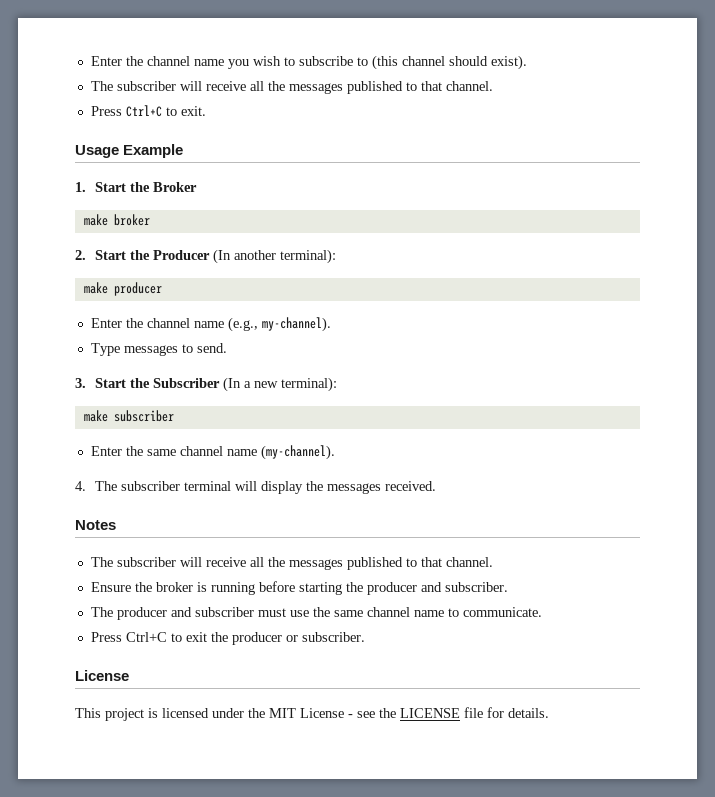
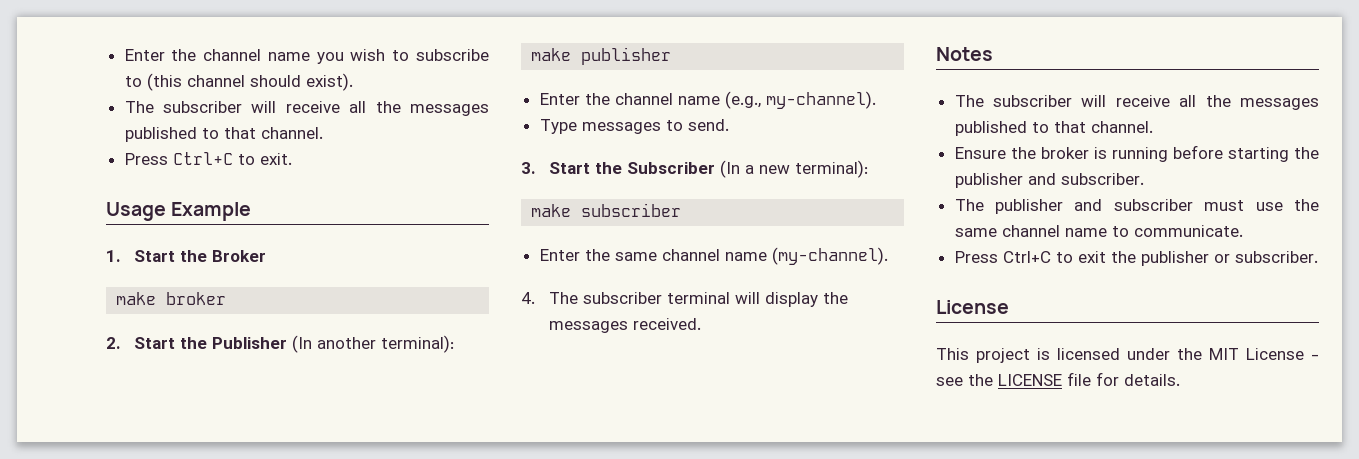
- 2. Start the Producer (In another terminal):
+ 2. Start the Publisher (In another terminal):
- make producer
+ make publisher
- Ensure the broker is running before starting the producer and subscriber.
+ Ensure the broker is running before starting the publisher and subscriber.
- The producer and subscriber must use the same channel name to communicate.
+ The publisher and subscriber must use the same channel name to communicate.
- Press Ctrl+C to exit the producer or subscriber.
+ Press Ctrl+C to exit the publisher or subscriber.

